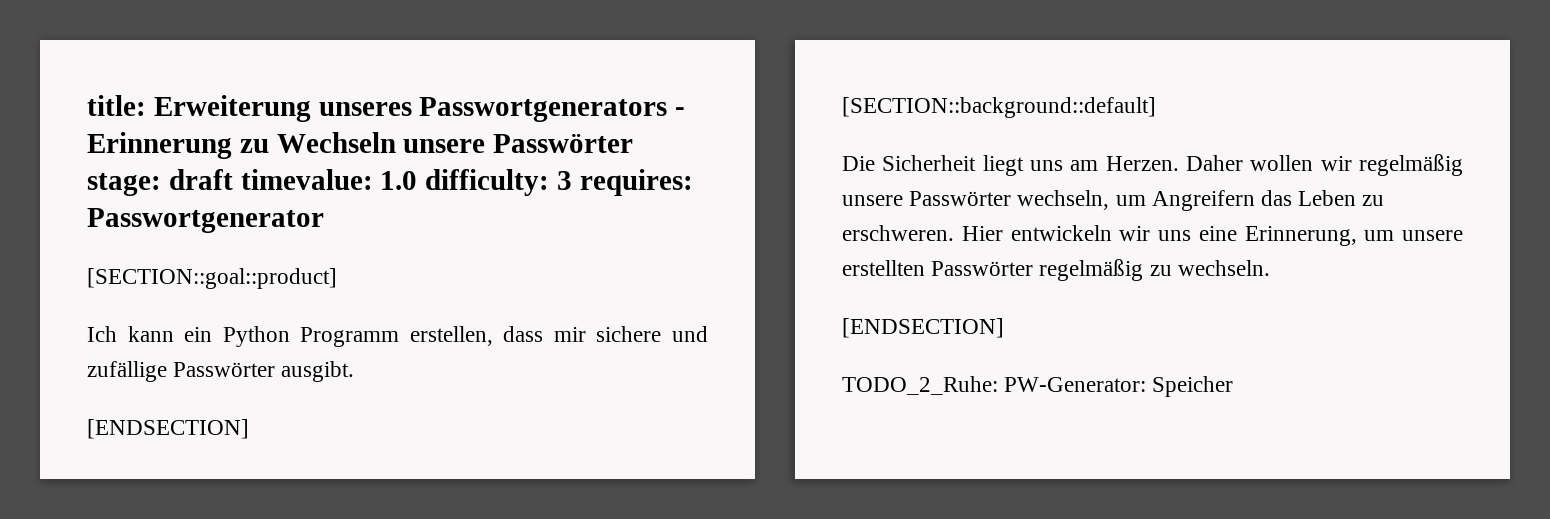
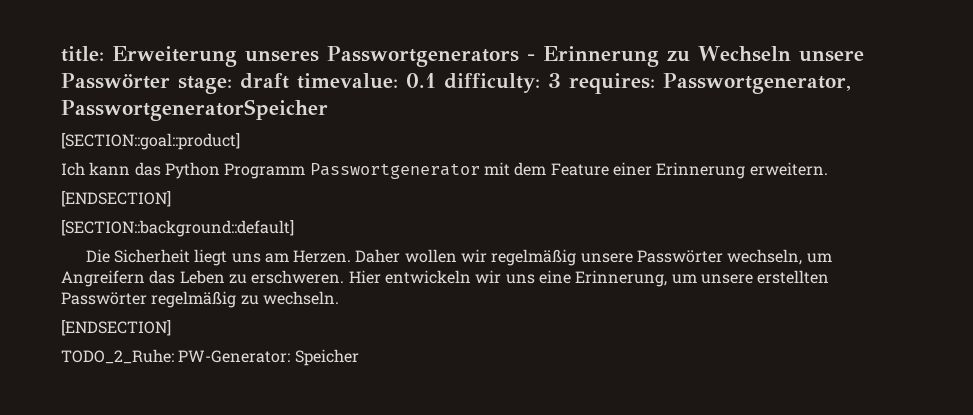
- title: Erweiterung unseres Passwortgenerators - Erinnerung zu Wechseln unsere Passwörter stage: draft timevalue: 1.0 difficulty: 3 requires: Passwortgenerator
+ title: Erweiterung unseres Passwortgenerators - Erinnerung zu Wechseln unsere Passwörter stage: draft timevalue: 0.1 difficulty: 3 requires: Passwortgenerator, PasswortgeneratorSpeicher
- Ich kann ein Python Programm erstellen, dass mir sichere und zufällige Passwörter ausgibt.
+ Ich kann das Python Programm Passwortgenerator mit dem Feature einer Erinnerung erweitern.

